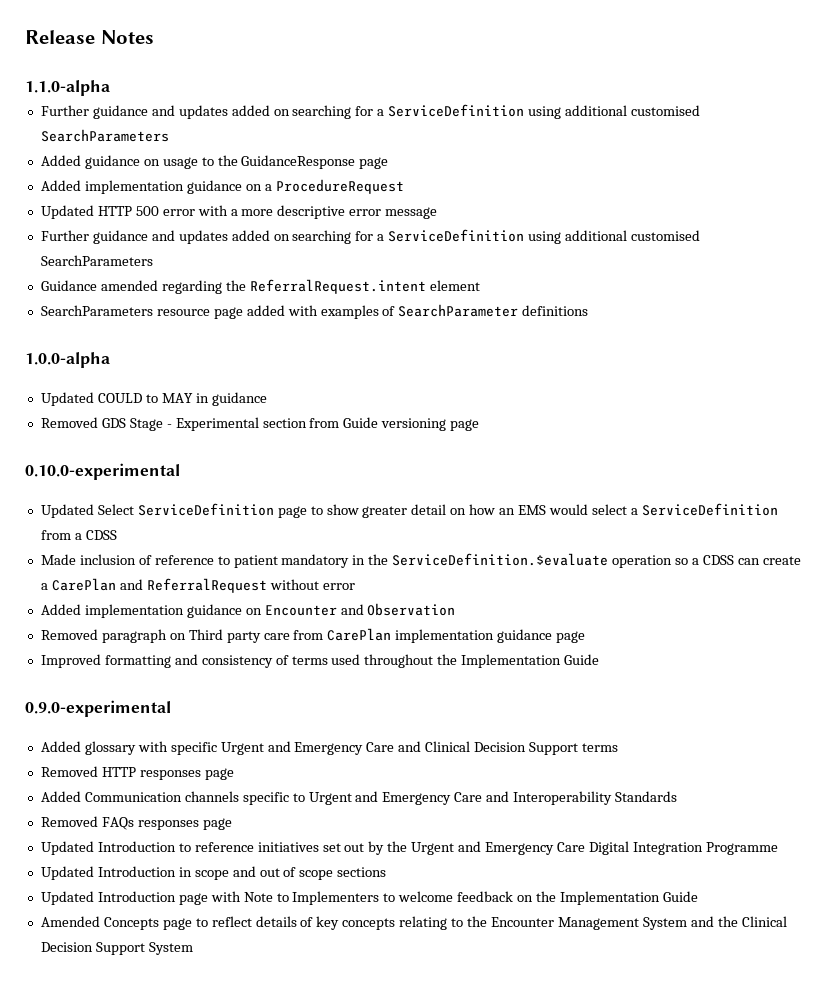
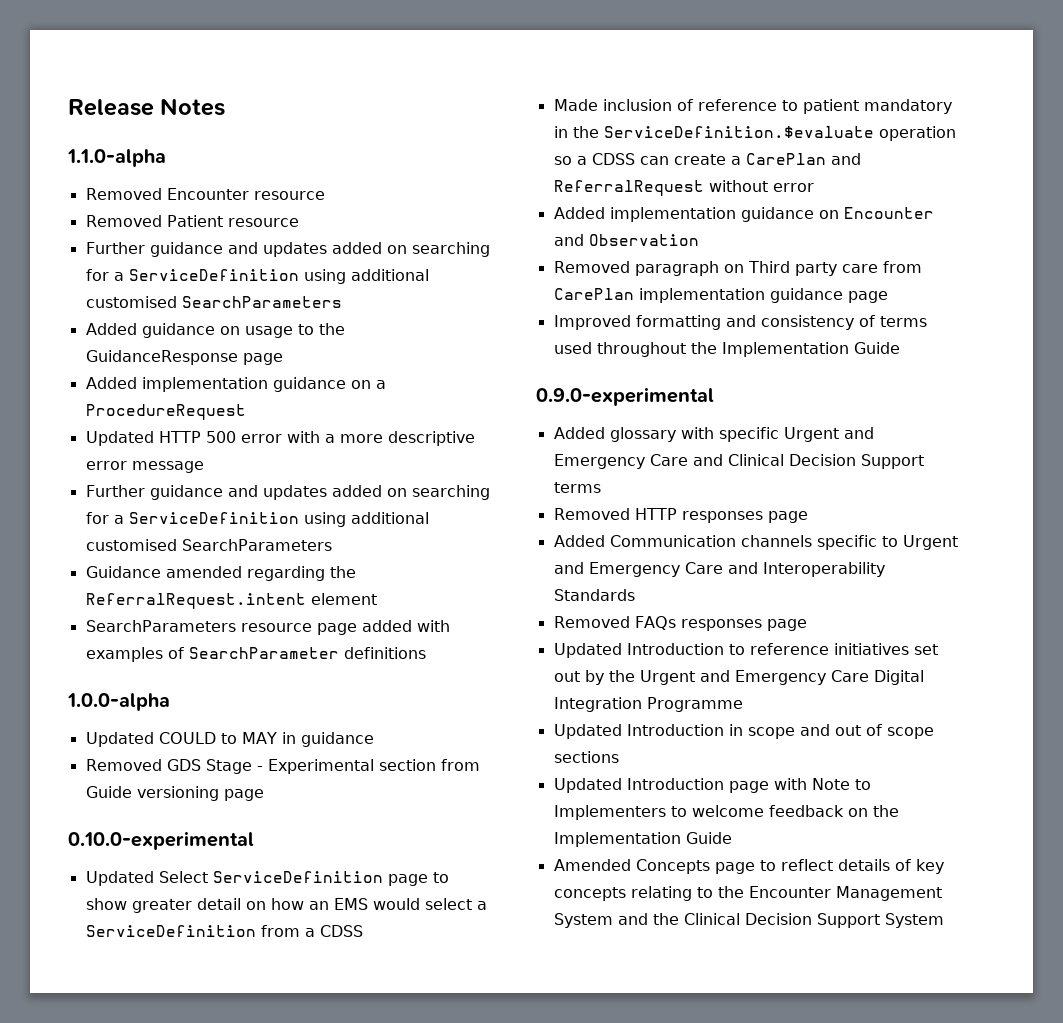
+ Removed Encounter resource
+ Removed Patient resource

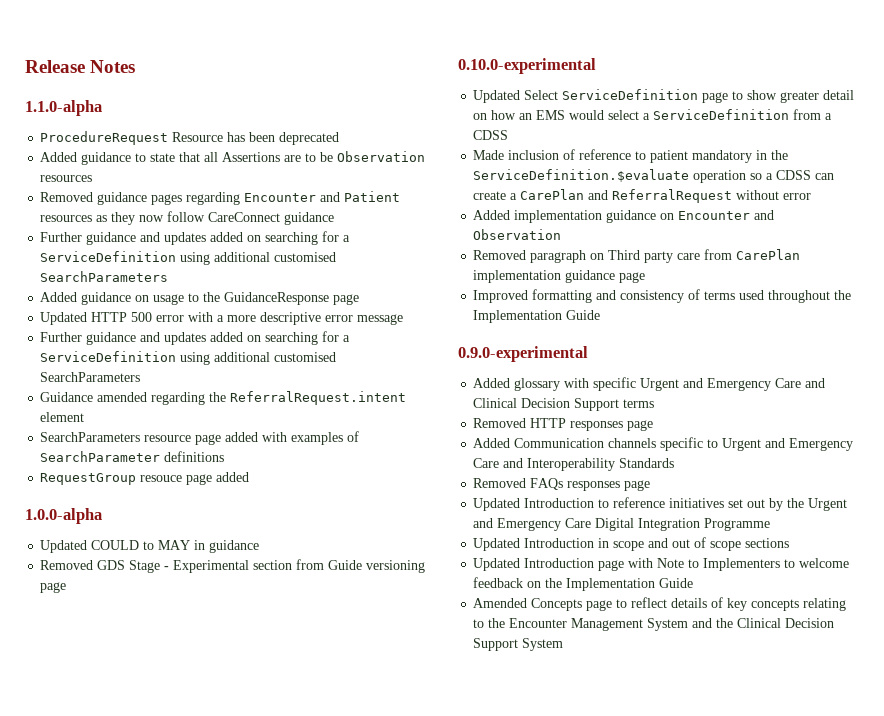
- Removed Encounter resource
- Removed Patient resource
+ ProcedureRequest Resource has been deprecated
+ Added guidance to state that all Assertions are to be Observation resources
+ Removed guidance pages regarding Encounter and Patient resources as they now follow CareConnect guidance
- Added implementation guidance on a ProcedureRequest
+ RequestGroup resouce page added

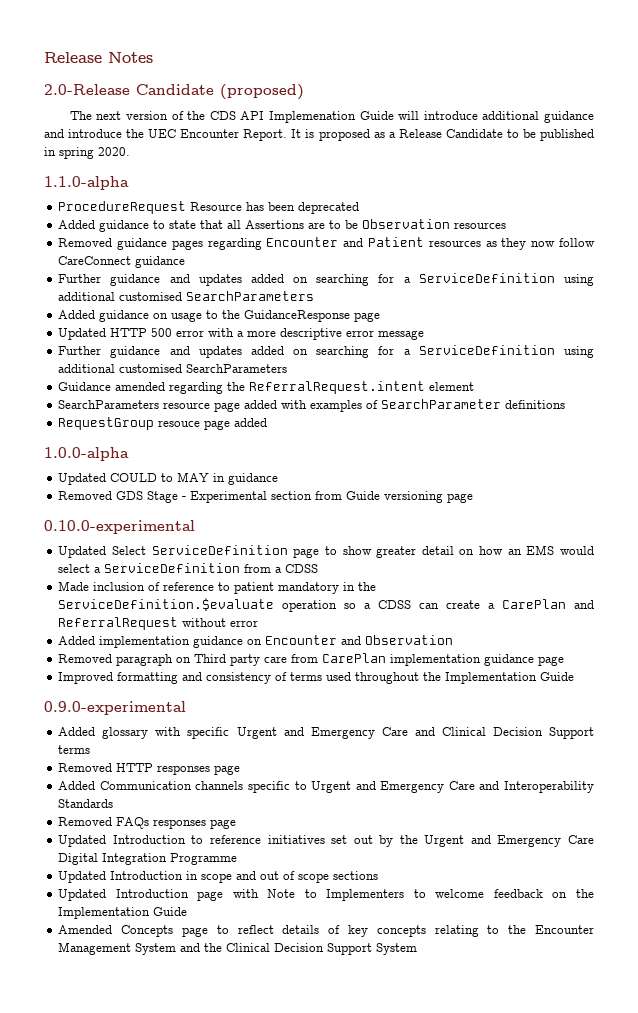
+ 2.0-Release Candidate (proposed)
+ The next version of the CDS API Implemenation Guide will introduce additional guidance and introduce the UEC Encounter Report. It is proposed as a Release Candidate to be published in spring 2020.

